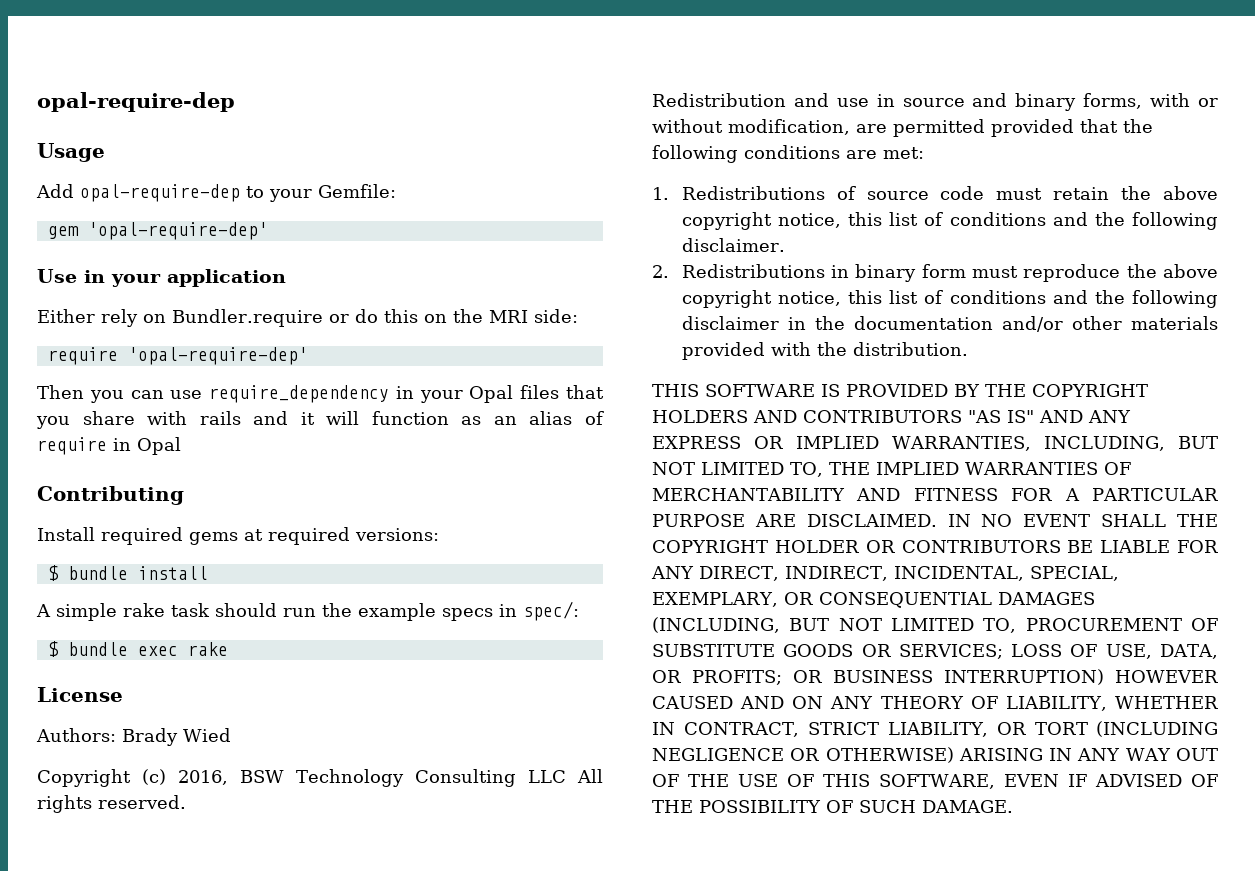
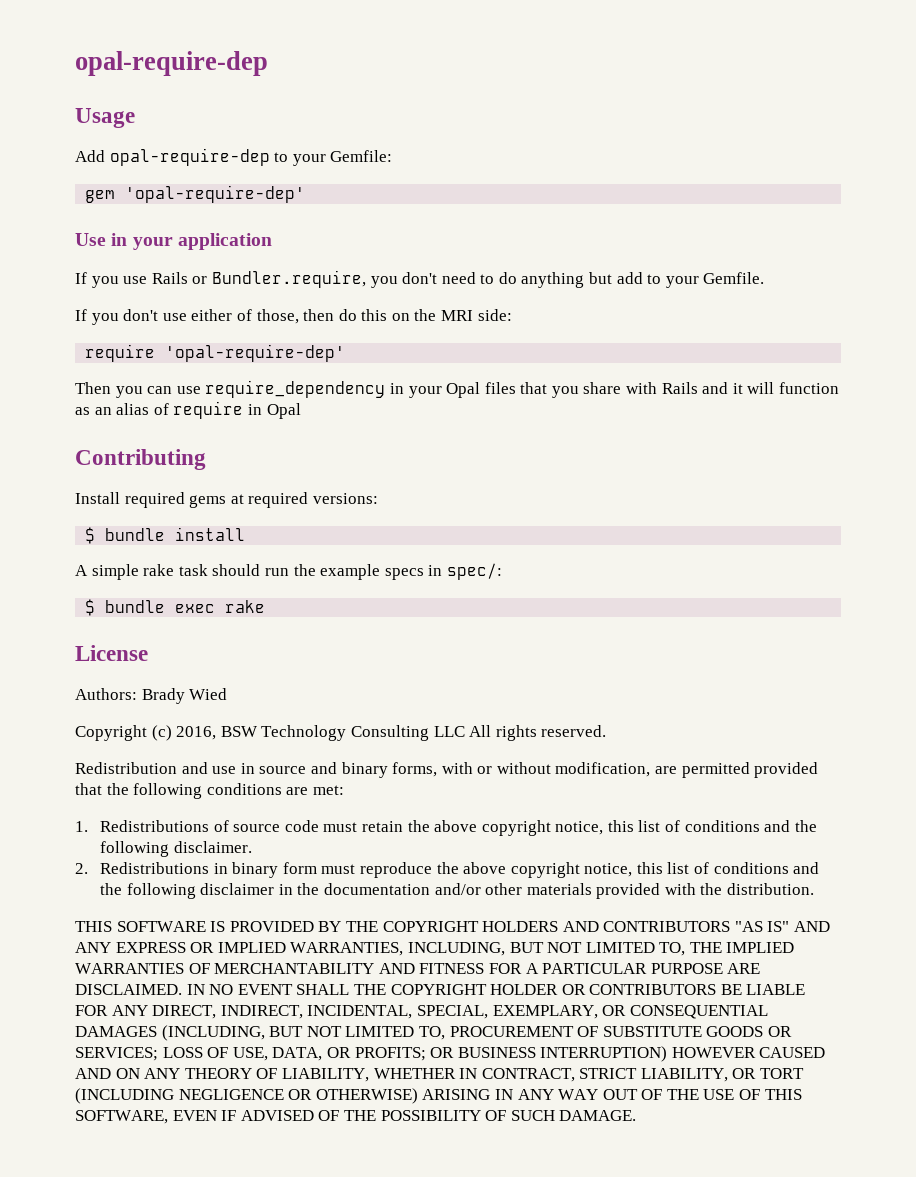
- Either rely on Bundler.require or do this on the MRI side:
+ If you use Rails or Bundler.require, you don't need to do anything but add to your Gemfile.
+ If you don't use either of those, then do this on the MRI side:
- Then you can use require_dependency in your Opal files that you share with rails and it will function as an alias of require in Opal
+ Then you can use require_dependency in your Opal files that you share with Rails and it will function as an alias of require in Opal

